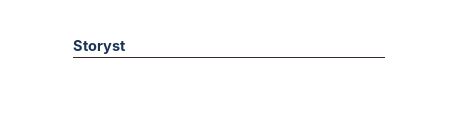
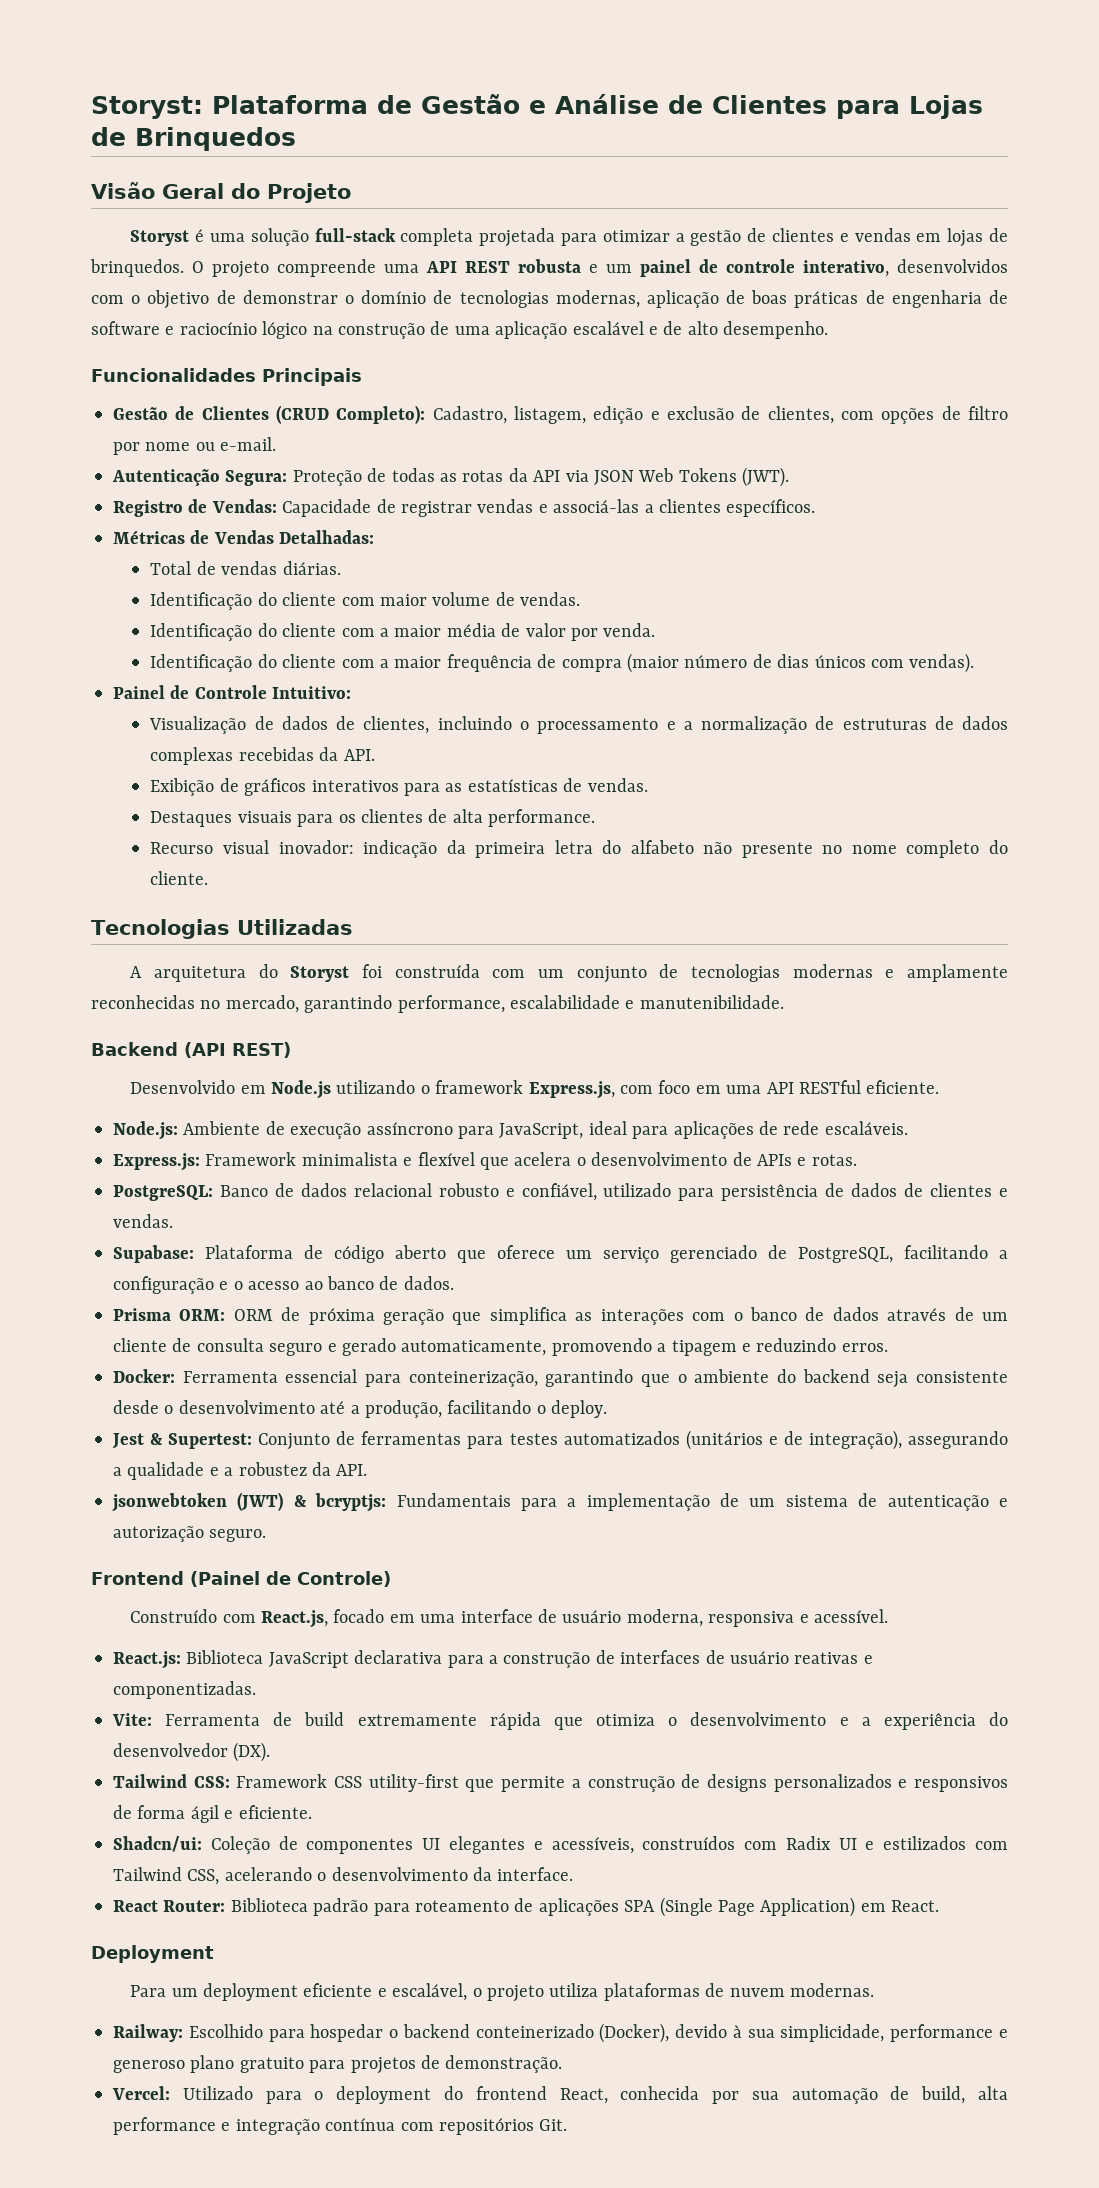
- Storyst
+ Storyst: Plataforma de Gestão e Análise de Clientes para Lojas de Brinquedos
+ Visão Geral do Projeto
+ Storyst é uma solução full-stack completa projetada para otimizar a gestão de clientes e vendas em lojas de brinquedos. O projeto compreende uma API REST robusta e um painel de controle interativo, desenvolvidos com o objetivo de demonstrar o domínio de tecnologias modernas, aplicação de boas práticas de engenharia de software e raciocínio lógico na construção de uma aplicação escalável e de alto desempenho.
+ Funcionalidades Principais
+ Gestão de Clientes (CRUD Completo): Cadastro, listagem, edição e exclusão de clientes, com opções de filtro por nome ou e-mail.
+ Autenticação Segura: Proteção de todas as rotas da API via JSON Web Tokens (JWT).
+ Registro de Vendas: Capacidade de registrar vendas e associá-las a clientes específicos.
+ Métricas de Vendas Detalhadas:
+ Total de vendas diárias.
+ Identificação do cliente com maior volume de vendas.
+ Identificação do cliente com a maior média de valor por venda.
+ Identificação do cliente com a maior frequência de compra (maior número de dias únicos com vendas).
+ Painel de Controle Intuitivo:
+ Visualização de dados de clientes, incluindo o processamento e a normalização de estruturas de dados complexas recebidas da API.
+ Exibição de gráficos interativos para as estatísticas de vendas.
+ Destaques visuais para os clientes de alta performance.
+ Recurso visual inovador: indicação da primeira letra do alfabeto não presente no nome completo do cliente.
+ Tecnologias Utilizadas
+ A arquitetura do Storyst foi construída com um conjunto de tecnologias modernas e amplamente reconhecidas no mercado, garantindo performance, escalabilidade e manutenibilidade.
+ Backend (API REST)
+ Desenvolvido em Node.js utilizando o framework Express.js, com foco em uma API RESTful eficiente.
+ Node.js: Ambiente de execução assíncrono para JavaScript, ideal para aplicações de rede escaláveis.
+ Express.js: Framework minimalista e flexível que acelera o desenvolvimento de APIs e rotas.
+ PostgreSQL: Banco de dados relacional robusto e confiável, utilizado para persistência de dados de clientes e vendas.
+ Supabase: Plataforma de código aberto que oferece um serviço gerenciado de PostgreSQL, facilitando a configuração e o acesso ao banco de dados.
+ Prisma ORM: ORM de próxima geração que simplifica as interações com o banco de dados através de um cliente de consulta seguro e gerado automaticamente, promovendo a tipagem e reduzindo erros.
+ Docker: Ferramenta essencial para conteinerização, garantindo que o ambiente do backend seja consistente desde o desenvolvimento até a produção, facilitando o deploy.
+ Jest & Supertest: Conjunto de ferramentas para testes automatizados (unitários e de integração), assegurando a qualidade e a robustez da API.
+ jsonwebtoken (JWT) & bcryptjs: Fundamentais para a implementação de um sistema de autenticação e autorização seguro.
+ Frontend (Painel de Controle)
+ Construído com React.js, focado em uma interface de usuário moderna, responsiva e acessível.
+ React.js: Biblioteca JavaScript declarativa para a construção de interfaces de usuário reativas e componentizadas.
+ Vite: Ferramenta de build extremamente rápida que otimiza o desenvolvimento e a experiência do desenvolvedor (DX).
+ Tailwind CSS: Framework CSS utility-first que permite a construção de designs personalizados e responsivos de forma ágil e eficiente.
+ Shadcn/ui: Coleção de componentes UI elegantes e acessíveis, construídos com Radix UI e estilizados com Tailwind CSS, acelerando o desenvolvimento da interface.
+ React Router: Biblioteca padrão para roteamento de aplicações SPA (Single Page Application) em React.
+ Deployment
+ Para um deployment eficiente e escalável, o projeto utiliza plataformas de nuvem modernas.
+ Railway: Escolhido para hospedar o backend conteinerizado (Docker), devido à sua simplicidade, performance e generoso plano gratuito para projetos de demonstração.
+ Vercel: Utilizado para o deployment do frontend React, conhecida por sua automação de build, alta performance e integração contínua com repositórios Git.

